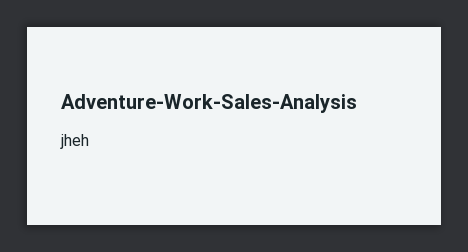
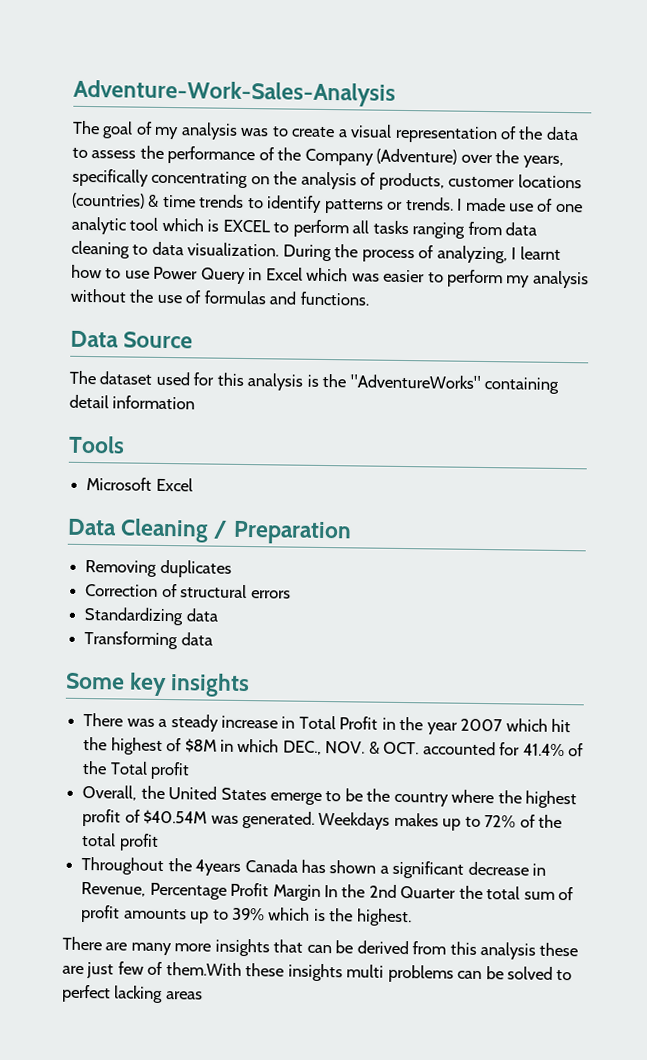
- jheh
+ The goal of my analysis was to create a visual representation of the data to assess the performance of the Company (Adventure) over the years, specifically concentrating on the analysis of products, customer locations (countries) & time trends to identify patterns or trends. I made use of one analytic tool which is EXCEL to perform all tasks ranging from data cleaning to data visualization. During the process of analyzing, I learnt how to use Power Query in Excel which was easier to perform my analysis without the use of formulas and functions.
+ Data Source
+ The dataset used for this analysis is the "AdventureWorks" containing detail information
+ Tools
+ Microsoft Excel
+ Data Cleaning / Preparation
+ Removing duplicates
+ Correction of structural errors
+ Standardizing data
+ Transforming data
+ Some key insights
+ There was a steady increase in Total Profit in the year 2007 which hit the highest of $8M in which DEC., NOV. & OCT. accounted for 41.4% of the Total profit
+ Overall, the United States emerge to be the country where the highest profit of $40.54M was generated. Weekdays makes up to 72% of the total profit
+ Throughout the 4years Canada has shown a significant decrease in Revenue, Percentage Profit Margin In the 2nd Quarter the total sum of profit amounts up to 39% which is the highest.
+ There are many more insights that can be derived from this analysis these are just few of them.With these insights multi problems can be solved to perfect lacking areas

